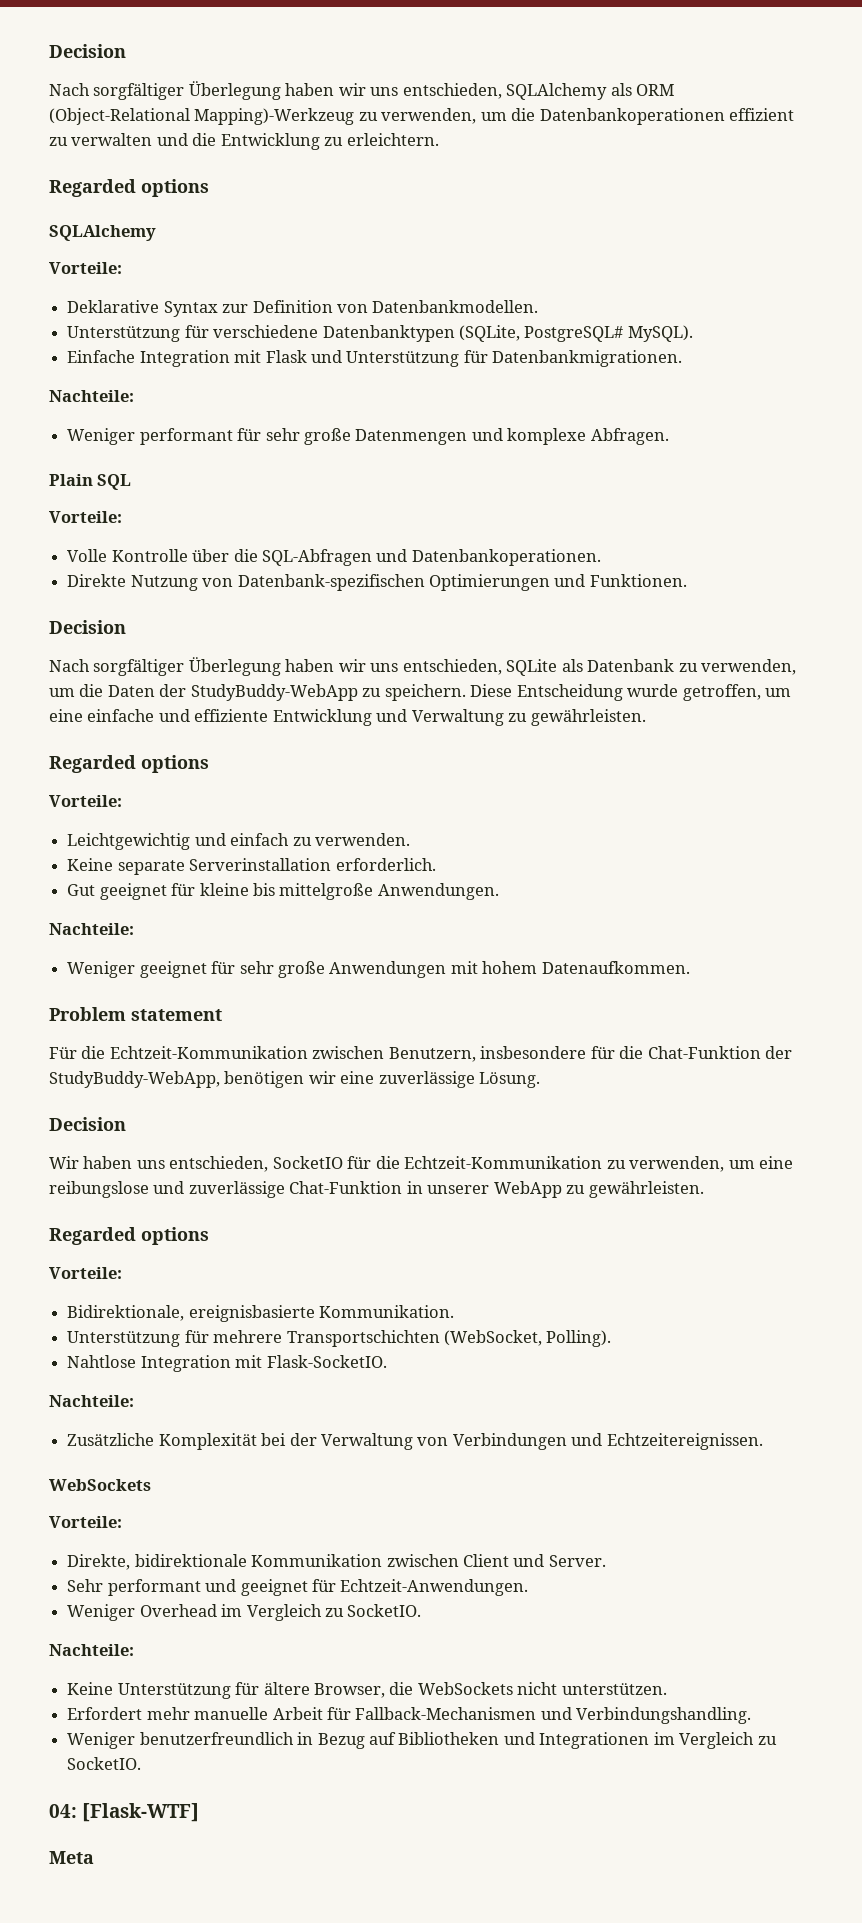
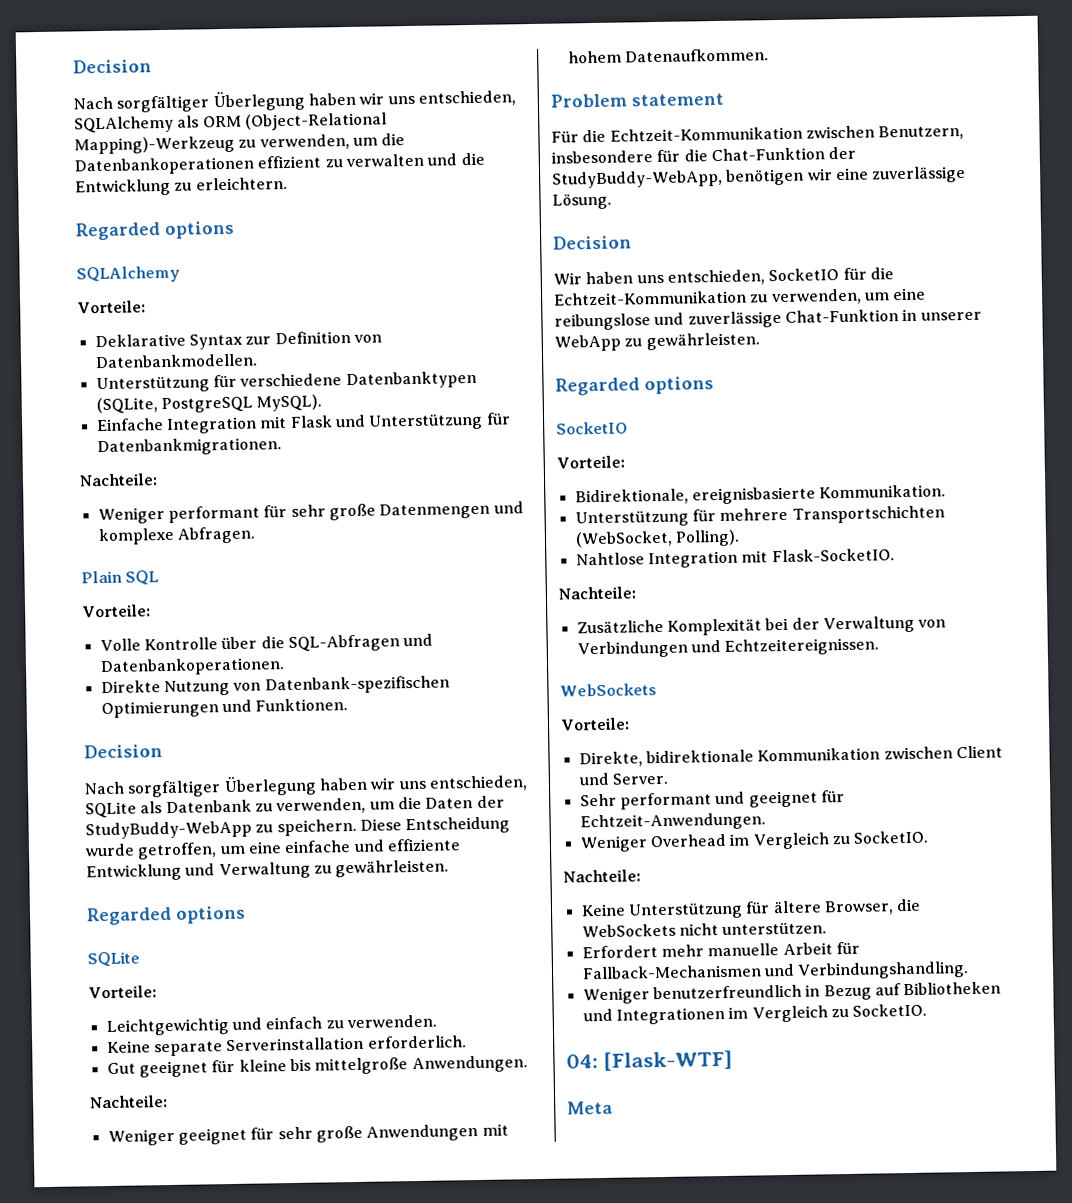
- Unterstützung für verschiedene Datenbanktypen (SQLite, PostgreSQL# MySQL).
+ Unterstützung für verschiedene Datenbanktypen (SQLite, PostgreSQL MySQL).
  Diese Entscheidung wurde getroffen, um eine einfache und effiziente Entwicklung und Verwaltung zu gewährleisten.
  Regarded options
+ SQLite
  Wir haben uns entschieden, SocketIO für die Echtzeit-Kommunikation zu verwenden, um eine reibungslose und zuverlässige Chat-Funktion in unserer WebApp zu gewährleisten.
  Regarded options
+ SocketIO

